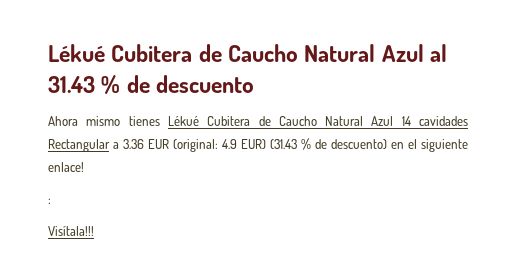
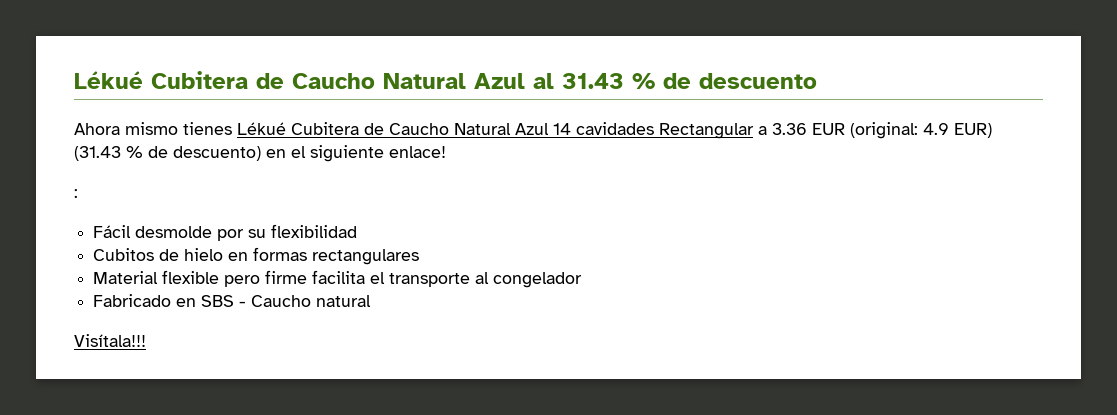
+ Fácil desmolde por su flexibilidad
+ Cubitos de hielo en formas rectangulares
+ Material flexible pero firme facilita el transporte al congelador
+ Fabricado en SBS - Caucho natural

